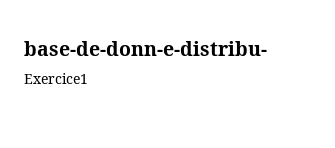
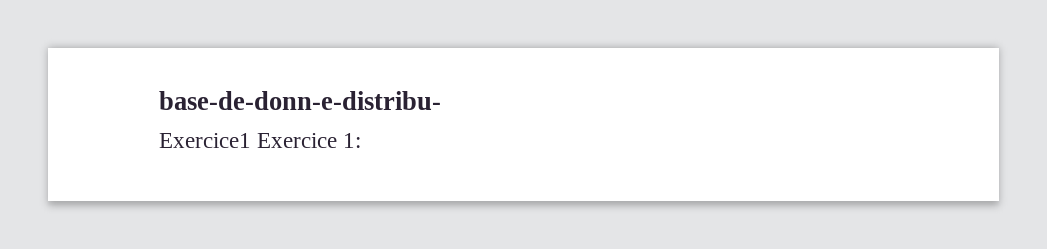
- Exercice1
+ Exercice1 Exercice 1:

